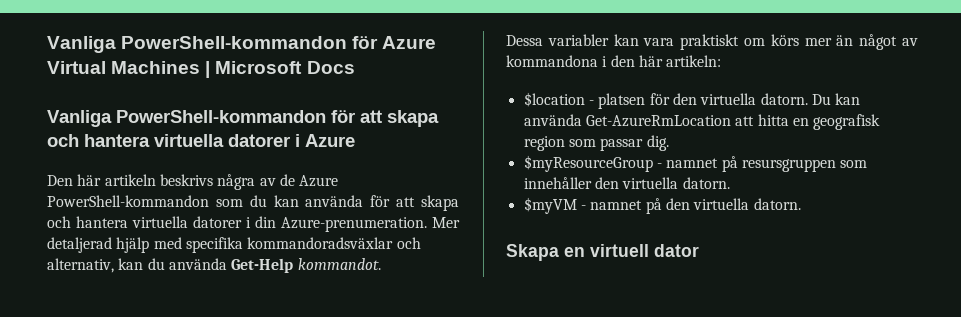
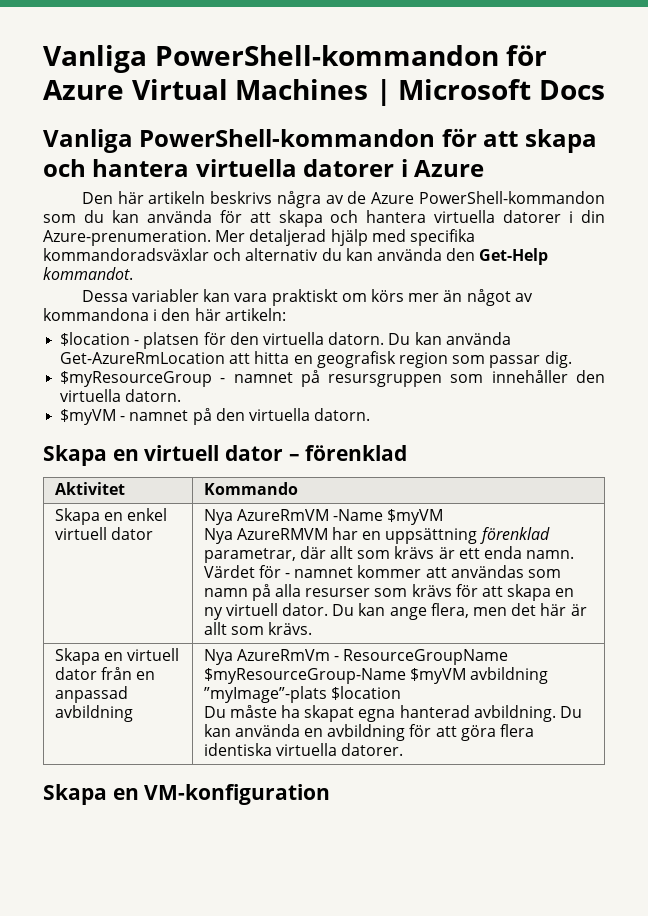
- Mer detaljerad hjälp med specifika kommandoradsväxlar och alternativ, kan du använda Get-Help kommandot.
+ Mer detaljerad hjälp med specifika kommandoradsväxlar och alternativ du kan använda den Get-Help kommandot.
- Skapa en virtuell dator
+ Skapa en virtuell dator – förenklad
+ Aktivitet | Kommando
+ Skapa en enkel virtuell dator | Nya AzureRmVM -Name $myVM
+ Nya AzureRMVM har en uppsättning förenklad parametrar, där allt som krävs är ett enda namn. Värdet för - namnet kommer att användas som namn på alla resurser som krävs för att skapa en ny virtuell dator. Du kan ange flera, men det här är allt som krävs.
+ Skapa en virtuell dator från en anpassad avbildning | Nya AzureRmVm - ResourceGroupName $myResourceGroup-Name $myVM avbildning ”myImage”-plats $location
+ Du måste ha skapat egna hanterad avbildning. Du kan använda en avbildning för att göra flera identiska virtuella datorer.
+ Skapa en VM-konfiguration

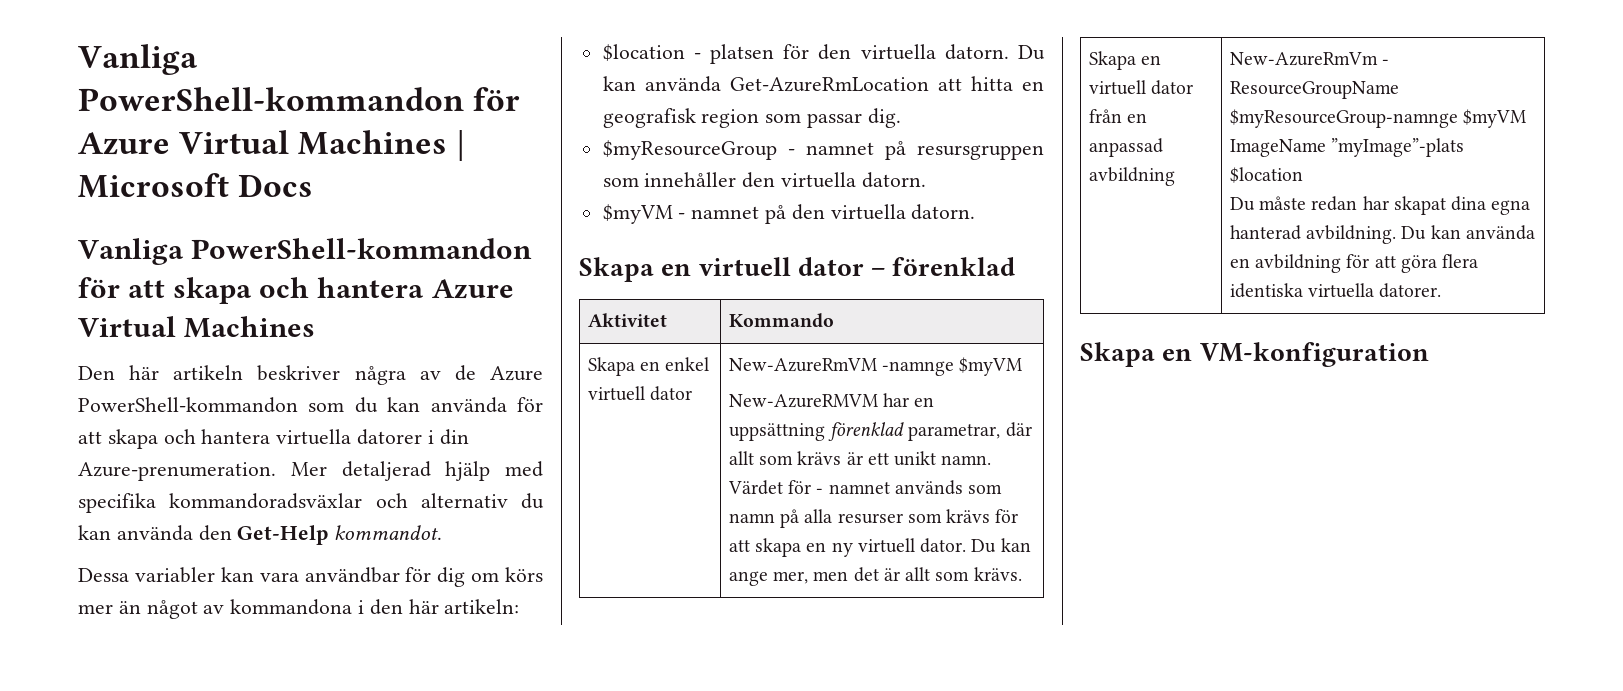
- Vanliga PowerShell-kommandon för att skapa och hantera virtuella datorer i Azure
+ Vanliga PowerShell-kommandon för att skapa och hantera Azure Virtual Machines
- Den här artikeln beskrivs några av de Azure PowerShell-kommandon som du kan använda för att skapa och hantera virtuella datorer i din Azure-prenumeration.
+ Den här artikeln beskriver några av de Azure PowerShell-kommandon som du kan använda för att skapa och hantera virtuella datorer i din Azure-prenumeration.
- Dessa variabler kan vara praktiskt om körs mer än något av kommandona i den här artikeln:
+ Dessa variabler kan vara användbar för dig om körs mer än något av kommandona i den här artikeln:
- Nya AzureRmVM -Name $myVM
+ New-AzureRmVM -namnge $myVM
- Nya AzureRMVM har en uppsättning förenklad parametrar, där allt som krävs är ett enda namn.
+ New-AzureRMVM har en uppsättning förenklad parametrar, där allt som krävs är ett unikt namn.
- Värdet för - namnet kommer att användas som namn på alla resurser som krävs för att skapa en ny virtuell dator.
+ Värdet för - namnet används som namn på alla resurser som krävs för att skapa en ny virtuell dator.
- Du kan ange flera, men det här är allt som krävs.
+ Du kan ange mer, men det är allt som krävs.
- Skapa en virtuell dator från en anpassad avbildning | Nya AzureRmVm - ResourceGroupName $myResourceGroup-Name $myVM avbildning ”myImage”-plats $location
- Du måste ha skapat egna hanterad avbildning. Du kan använda en avbildning för att göra flera identiska virtuella datorer.
+ Skapa en virtuell dator från en anpassad avbildning | New-AzureRmVm - ResourceGroupName $myResourceGroup-namnge $myVM ImageName ”myImage”-plats $location
+ Du måste redan har skapat dina egna hanterad avbildning. Du kan använda en avbildning för att göra flera identiska virtuella datorer.

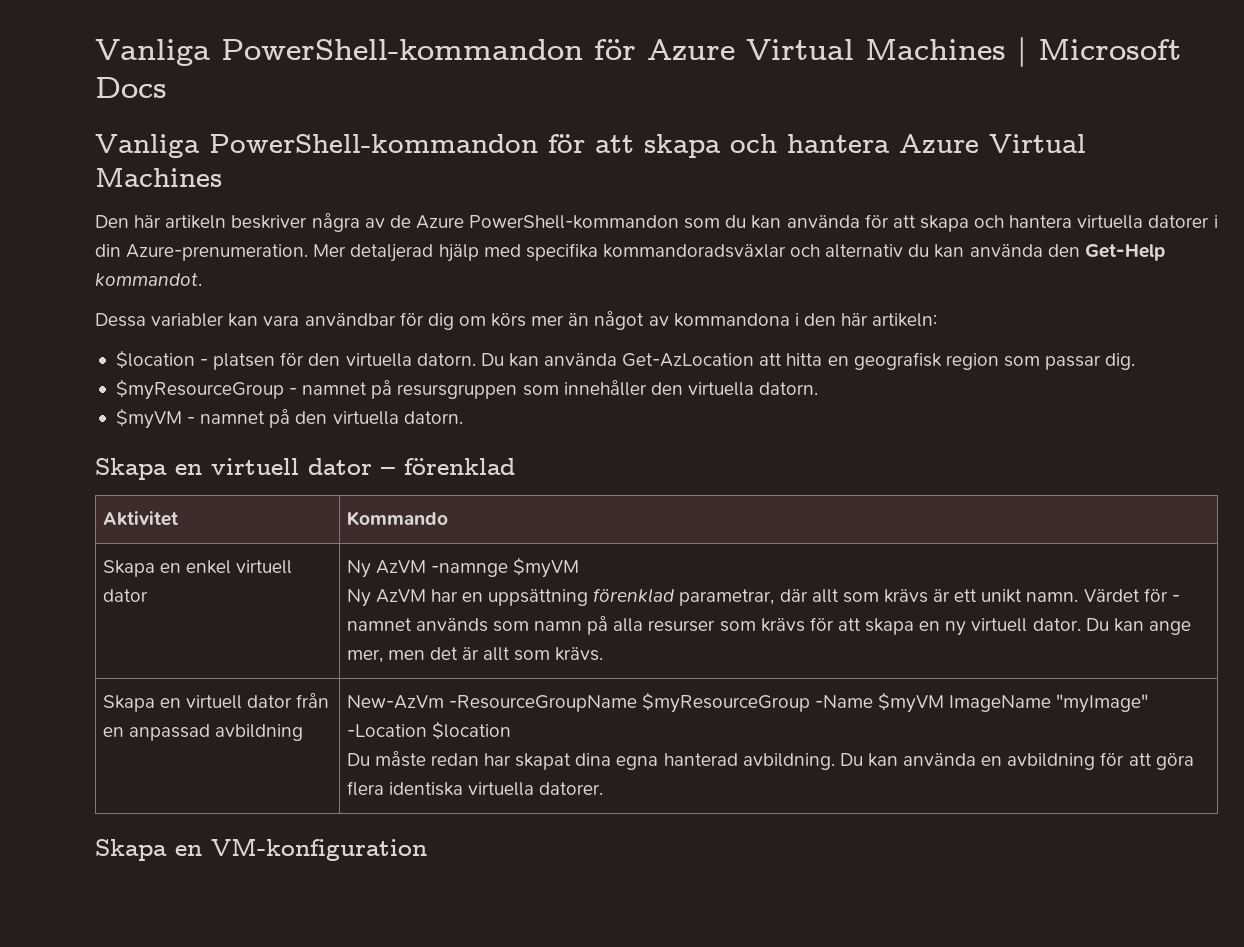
- Du kan använda Get-AzureRmLocation att hitta en geografisk region som passar dig.
+ Du kan använda Get-AzLocation att hitta en geografisk region som passar dig.
- New-AzureRmVM -namnge $myVM
+ Ny AzVM -namnge $myVM
- New-AzureRMVM har en uppsättning förenklad parametrar, där allt som krävs är ett unikt namn.
+ Ny AzVM har en uppsättning förenklad parametrar, där allt som krävs är ett unikt namn.
- Skapa en virtuell dator från en anpassad avbildning | New-AzureRmVm - ResourceGroupName $myResourceGroup-namnge $myVM ImageName ”myImage”-plats $location
+ Skapa en virtuell dator från en anpassad avbildning | New-AzVm -ResourceGroupName $myResourceGroup -Name $myVM ImageName "myImage" -Location $location

